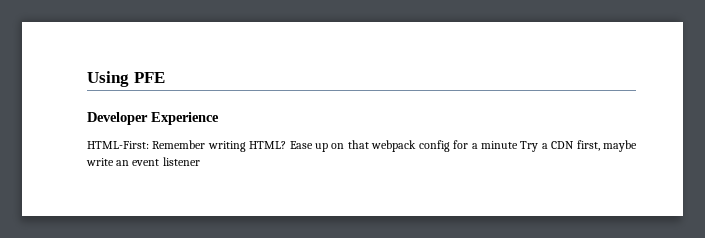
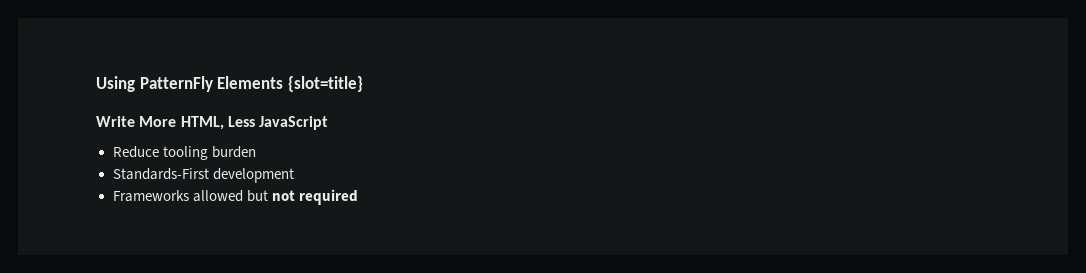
- Using PFE
- Developer Experience
- HTML-First: Remember writing HTML? Ease up on that webpack config for a minute Try a CDN first, maybe write an event listener
+ Using PatternFly Elements {slot=title}
+ Write More HTML, Less JavaScript
+ Reduce tooling burden
+ Standards-First development
+ Frameworks allowed but not required

